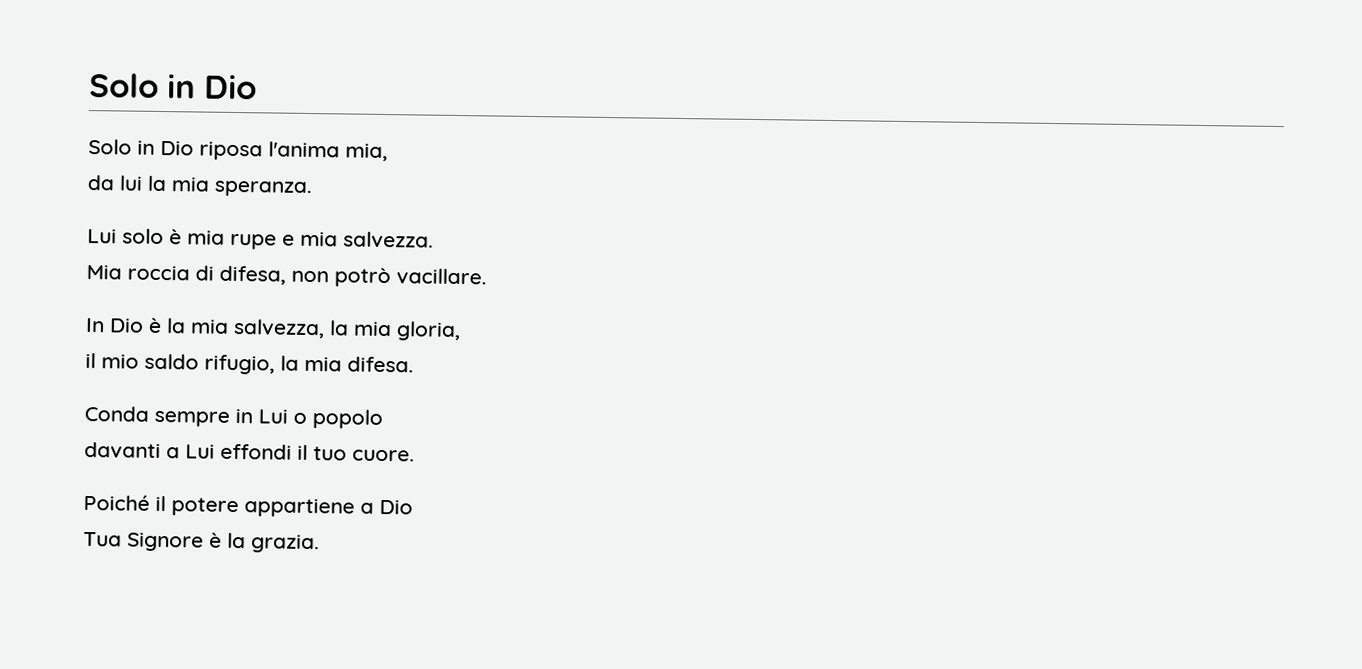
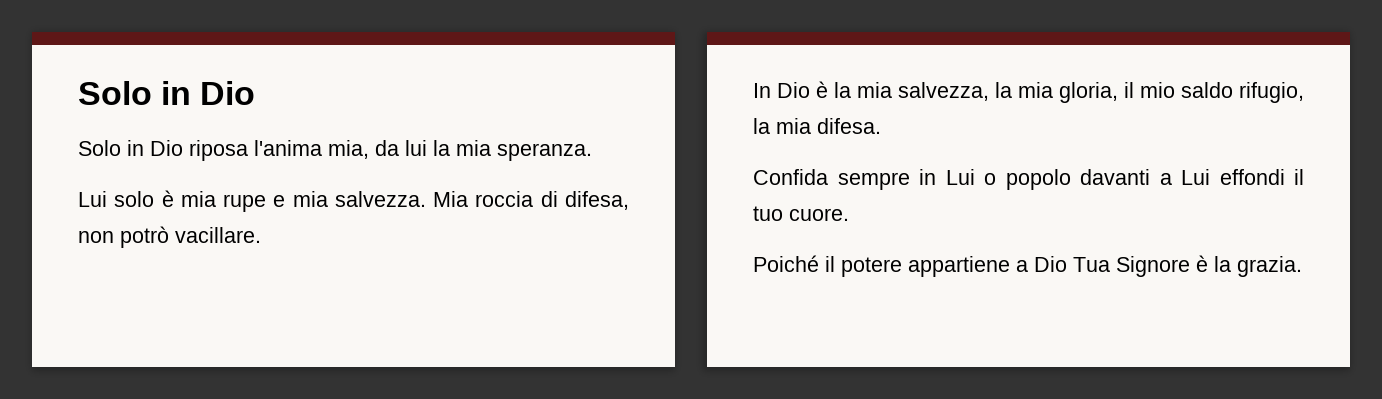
- Solo in Dio riposa l'anima mia,
- da lui la mia speranza.
+ Solo in Dio riposa l'anima mia, da lui la mia speranza.
- Lui solo è mia rupe e mia salvezza.
- Mia roccia di difesa, non potrò vacillare.
+ Lui solo è mia rupe e mia salvezza. Mia roccia di difesa, non potrò vacillare.
- In Dio è la mia salvezza, la mia gloria,
- il mio saldo rifugio, la mia difesa.
+ In Dio è la mia salvezza, la mia gloria, il mio saldo rifugio, la mia difesa.
- Conda sempre in Lui o popolo
- davanti a Lui effondi il tuo cuore.
+ Confida sempre in Lui o popolo davanti a Lui effondi il tuo cuore.
- Poiché il potere appartiene a Dio
- Tua Signore è la grazia.
+ Poiché il potere appartiene a Dio Tua Signore è la grazia.

